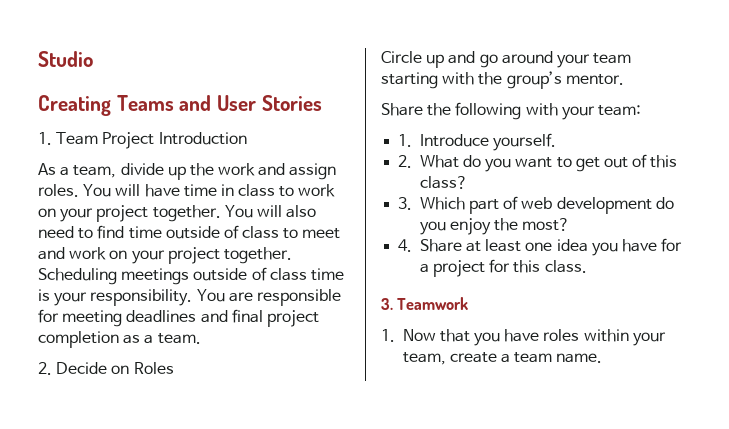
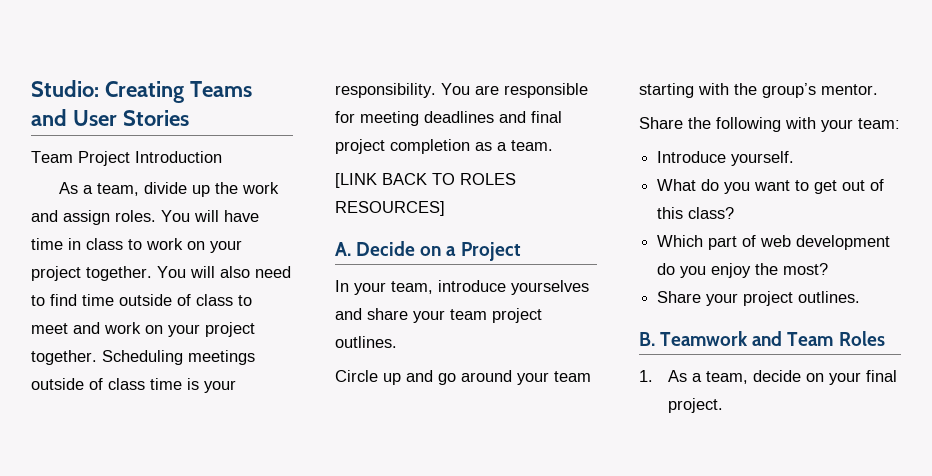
- Studio
- Creating Teams and User Stories
+ Studio: Creating Teams and User Stories
- 1. Team Project Introduction
+ Team Project Introduction
- 2. Decide on Roles
+ [LINK BACK TO ROLES RESOURCES]
+ A. Decide on a Project
+ In your team, introduce yourselves and share your team project outlines.
- 1. Introduce yourself.
+ Introduce yourself.
- 2. What do you want to get out of this class?
+ What do you want to get out of this class?
- 3. Which part of web development do you enjoy the most?
+ Which part of web development do you enjoy the most?
- 4. Share at least one idea you have for a project for this class.
- 3. Teamwork
- 1. Now that you have roles within your team, create a team name.
+ Share your project outlines.
+ B. Teamwork and Team Roles
+ 1. As a team, decide on your final project.

